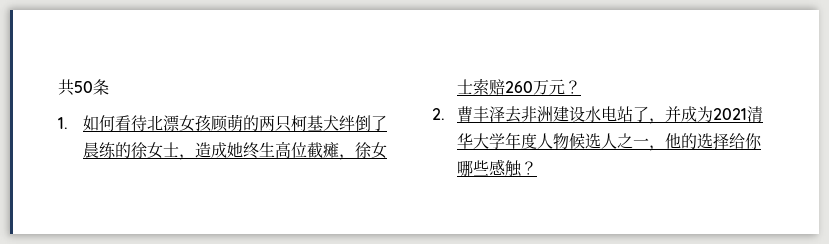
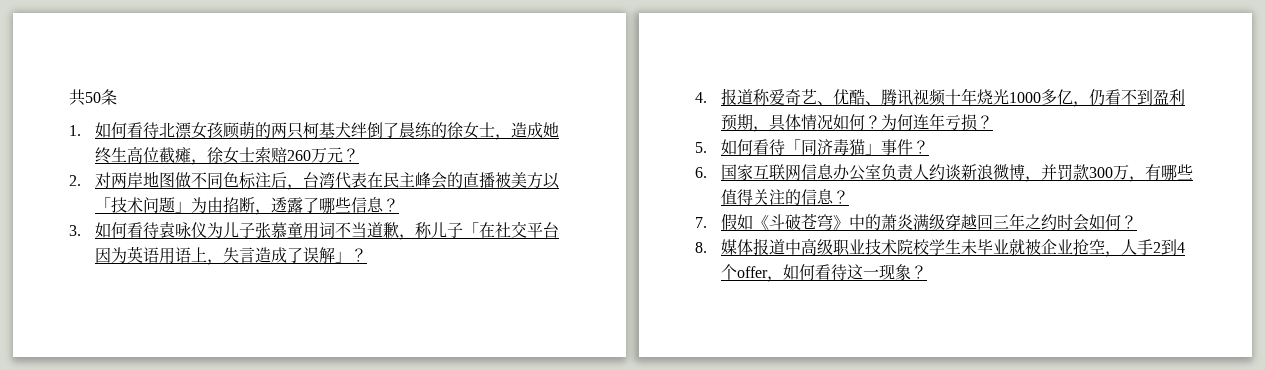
- 2.曹丰泽去非洲建设水电站了，并成为2021清华大学年度人物候选人之一，他的选择给你哪些感触？
+ 2.对两岸地图做不同色标注后，台湾代表在民主峰会的直播被美方以「技术问题」为由掐断，透露了哪些信息？
+ 3.如何看待袁咏仪为儿子张慕童用词不当道歉，称儿子「在社交平台因为英语用语上，失言造成了误解」？
+ 4.报道称爱奇艺、优酷、腾讯视频十年烧光1000多亿，仍看不到盈利预期，具体情况如何？为何连年亏损？
+ 5.如何看待「同济毒猫」事件？
+ 6.国家互联网信息办公室负责人约谈新浪微博，并罚款300万，有哪些值得关注的信息？
+ 7.假如《斗破苍穹》中的萧炎满级穿越回三年之约时会如何？
+ 8.媒体报道中高级职业技术院校学生未毕业就被企业抢空，人手2到4个offer，如何看待这一现象？

